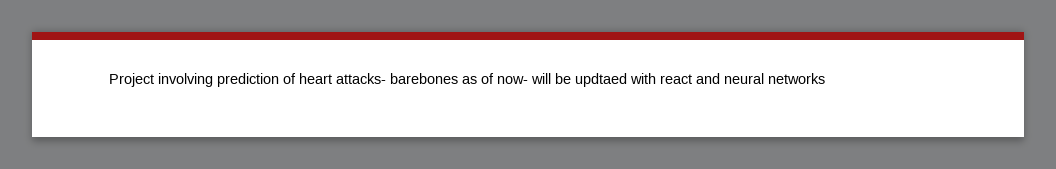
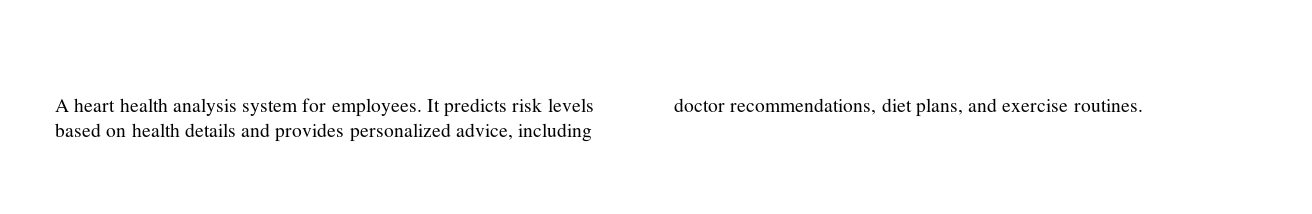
- Project involving prediction of heart attacks- barebones as of now- will be updtaed with react and neural networks
+ A heart health analysis system for employees. It predicts risk levels based on health details and provides personalized advice, including doctor recommendations, diet plans, and exercise routines.

